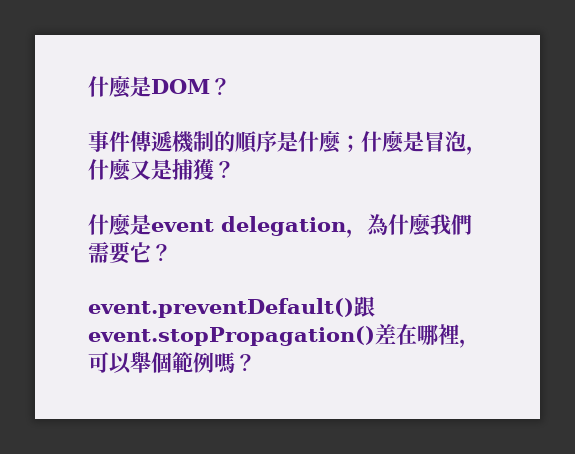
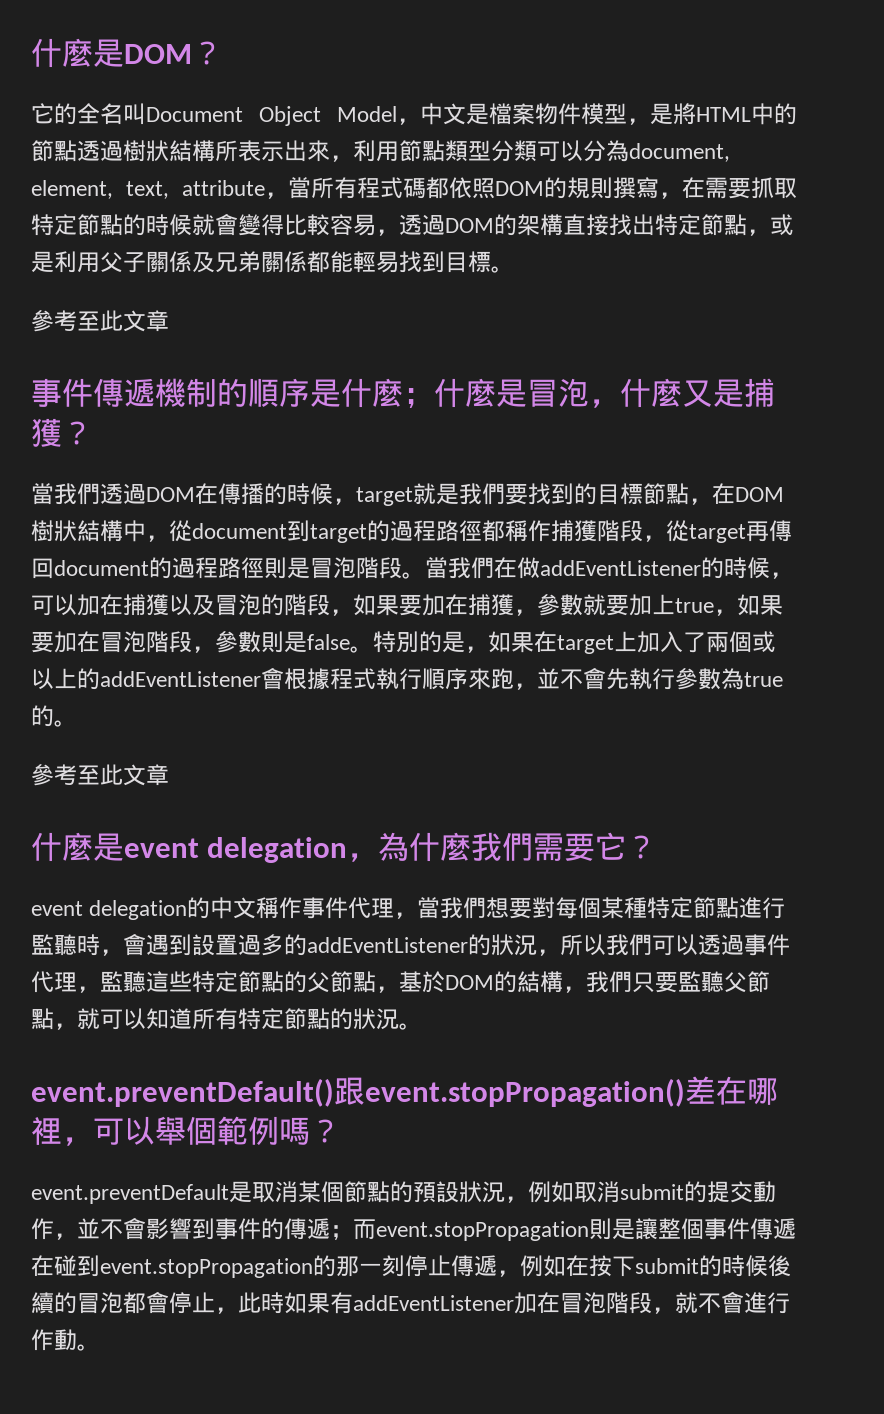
+ 它的全名叫Document Object Model，中文是檔案物件模型，是將HTML中的節點透過樹狀結構所表示出來，利用節點類型分類可以分為document, element, text, attribute，當所有程式碼都依照DOM的規則撰寫，在需要抓取特定節點的時候就會變得比較容易，透過DOM的架構直接找出特定節點，或是利用父子關係及兄弟關係都能輕易找到目標。
+ 參考至此文章
+ 當我們透過DOM在傳播的時候，target就是我們要找到的目標節點，在DOM樹狀結構中，從document到target的過程路徑都稱作捕獲階段，從target再傳回document的過程路徑則是冒泡階段。當我們在做addEventListener的時候，可以加在捕獲以及冒泡的階段，如果要加在捕獲，參數就要加上true，如果要加在冒泡階段，參數則是false。特別的是，如果在target上加入了兩個或以上的addEventListener會根據程式執行順序來跑，並不會先執行參數為true的。
+ 參考至此文章
+ event delegation的中文稱作事件代理，當我們想要對每個某種特定節點進行監聽時，會遇到設置過多的addEventListener的狀況，所以我們可以透過事件代理，監聽這些特定節點的父節點，基於DOM的結構，我們只要監聽父節點，就可以知道所有特定節點的狀況。
+ event.preventDefault是取消某個節點的預設狀況，例如取消submit的提交動作，並不會影響到事件的傳遞；而event.stopPropagation則是讓整個事件傳遞在碰到event.stopPropagation的那一刻停止傳遞，例如在按下submit的時候後續的冒泡都會停止，此時如果有addEventListener加在冒泡階段，就不會進行作動。

